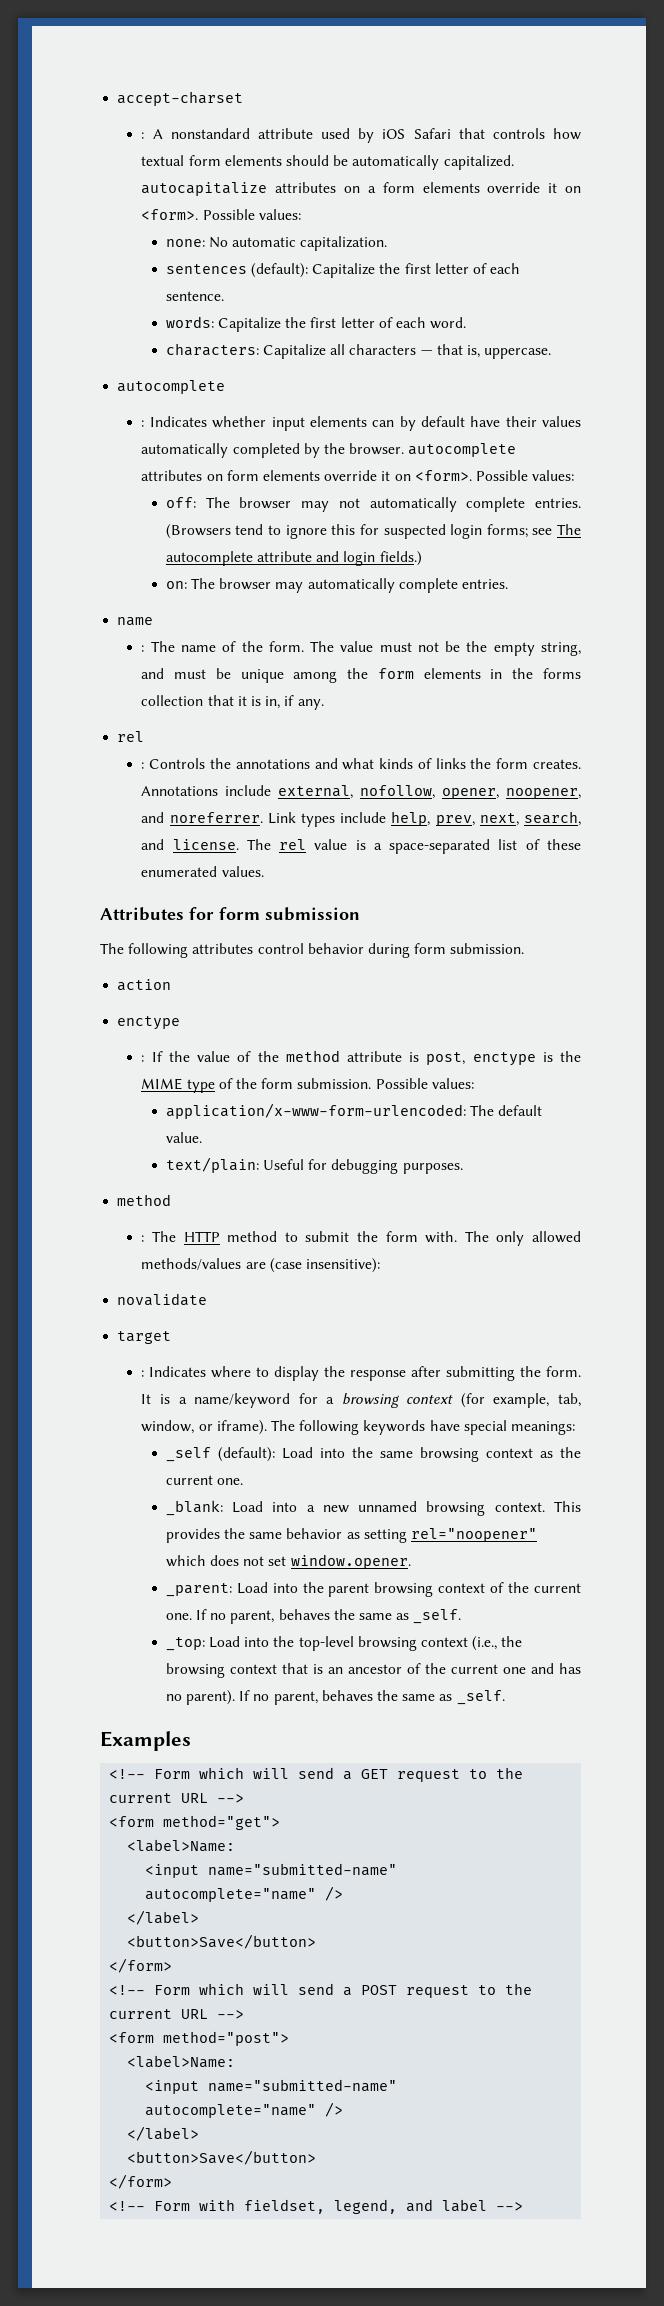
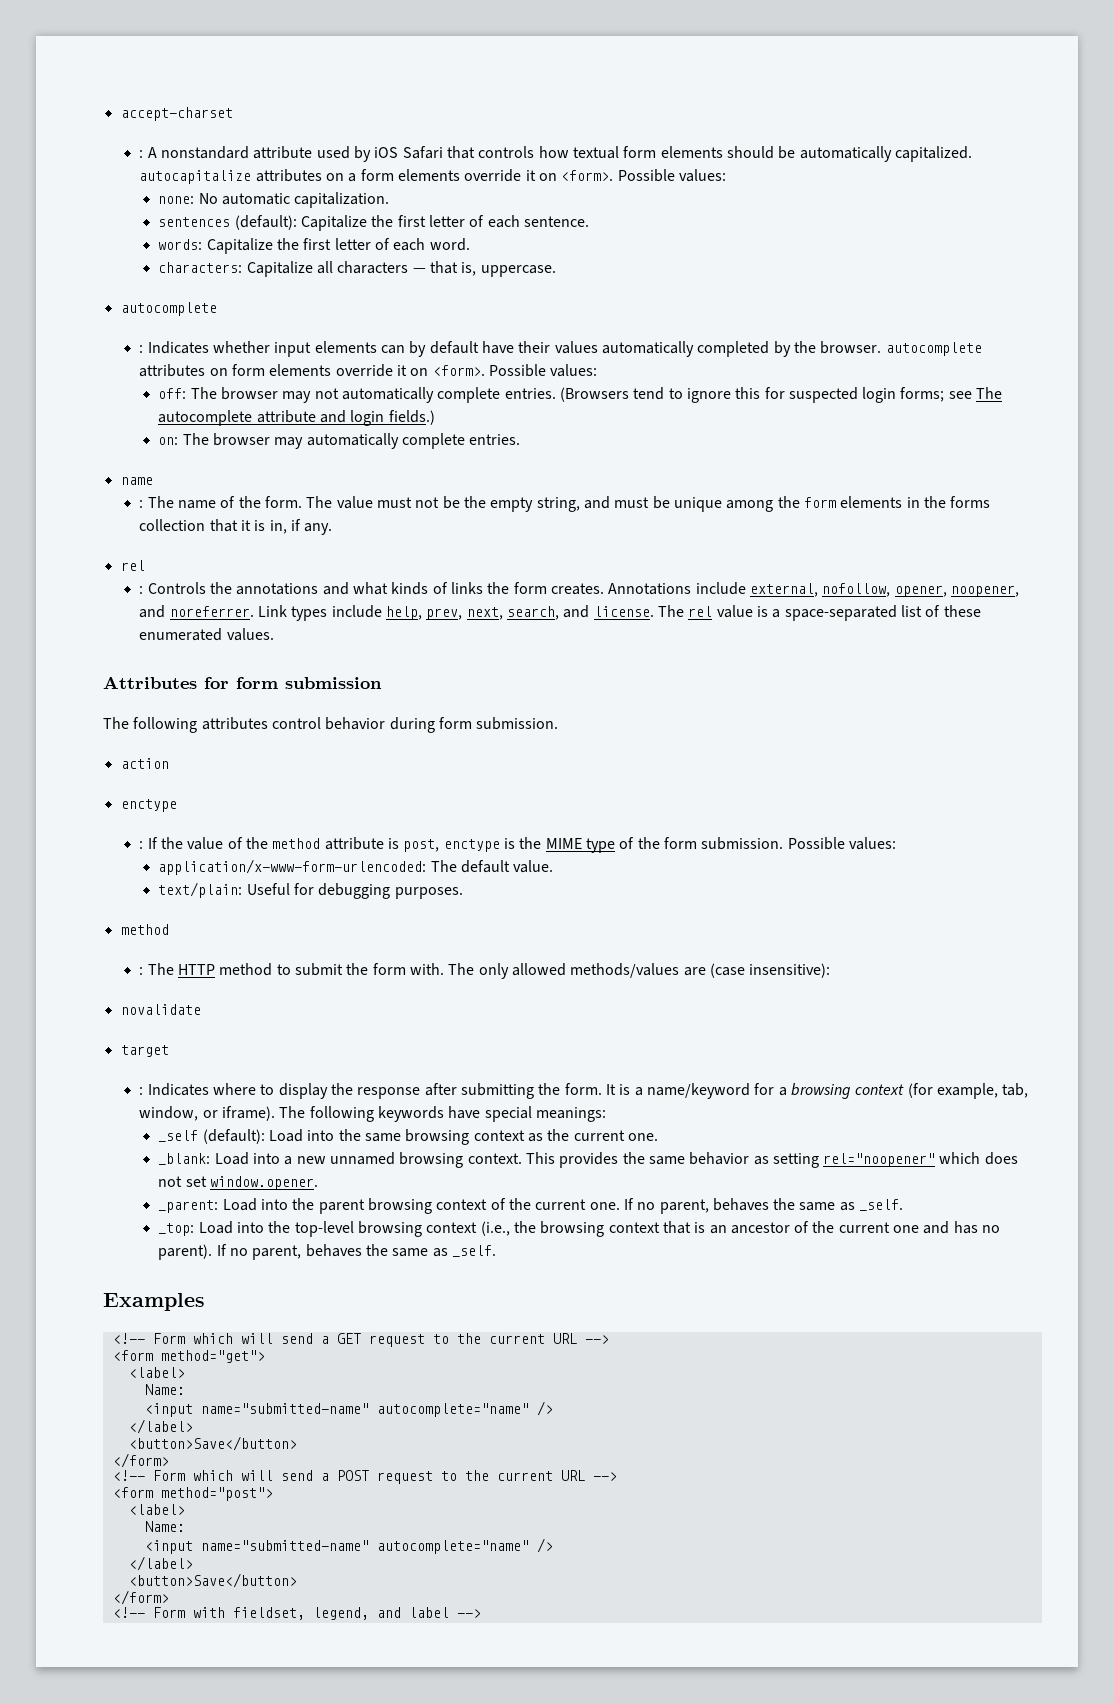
  <form method="get">
- <label>Name:
+ <label>
+ Name:
  <form method="post">
- <label>Name:
+ <label>
+ Name:

